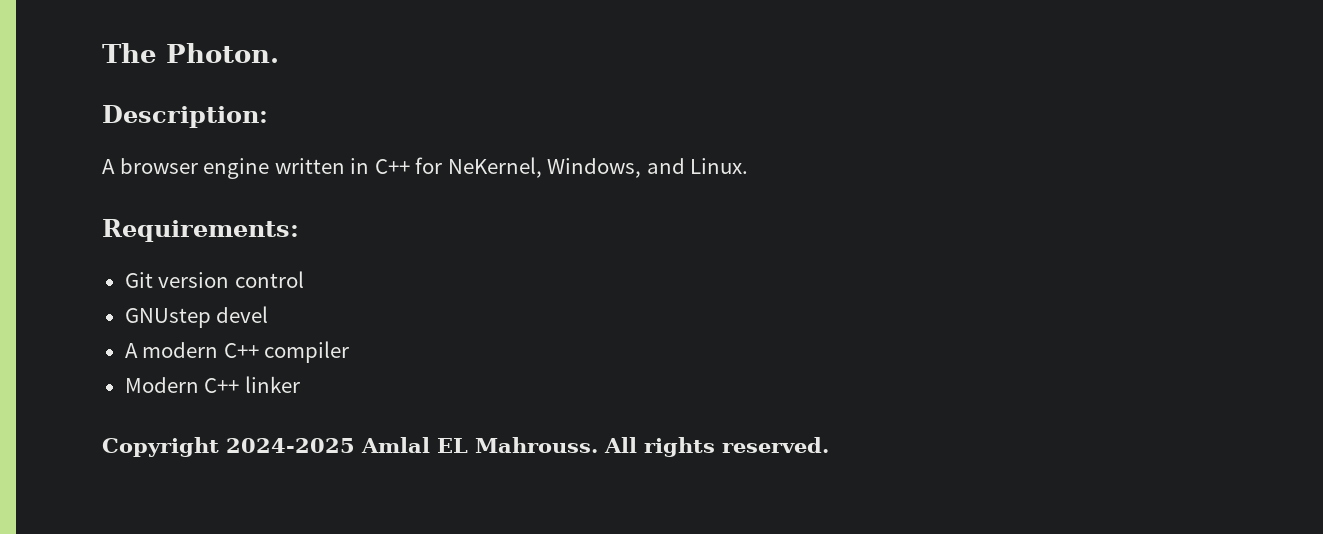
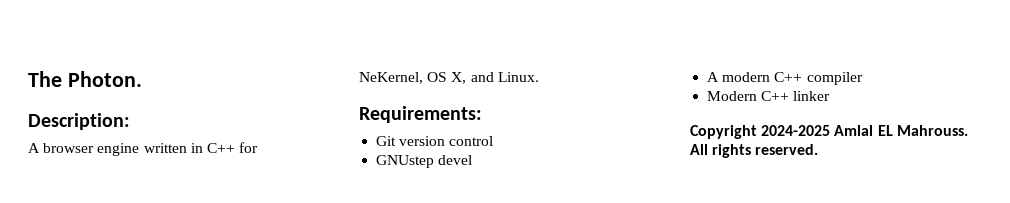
- A browser engine written in C++ for NeKernel, Windows, and Linux.
+ A browser engine written in C++ for NeKernel, OS X, and Linux.

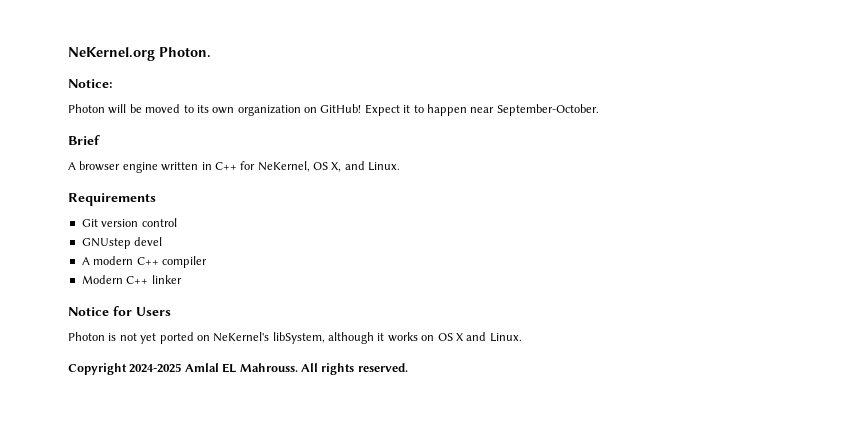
- The Photon.
+ NeKernel.org Photon.
- Description:
+ Notice:
+ Photon will be moved to its own organization on GitHub! Expect it to happen near September-October.
+ Brief
- Requirements:
+ Requirements
+ Notice for Users
+ Photon is not yet ported on NeKernel's libSystem, although it works on OS X and Linux.

